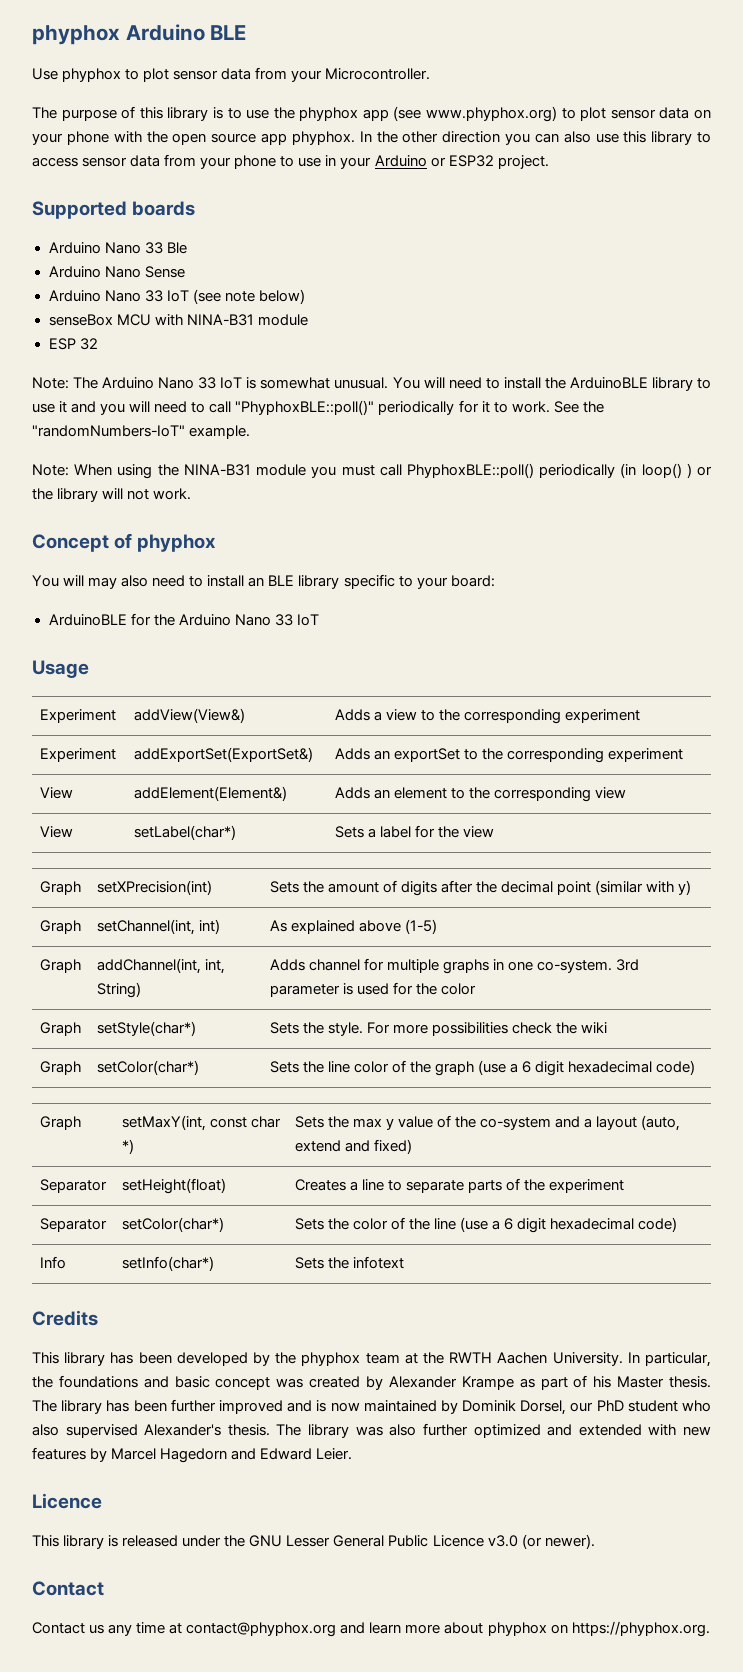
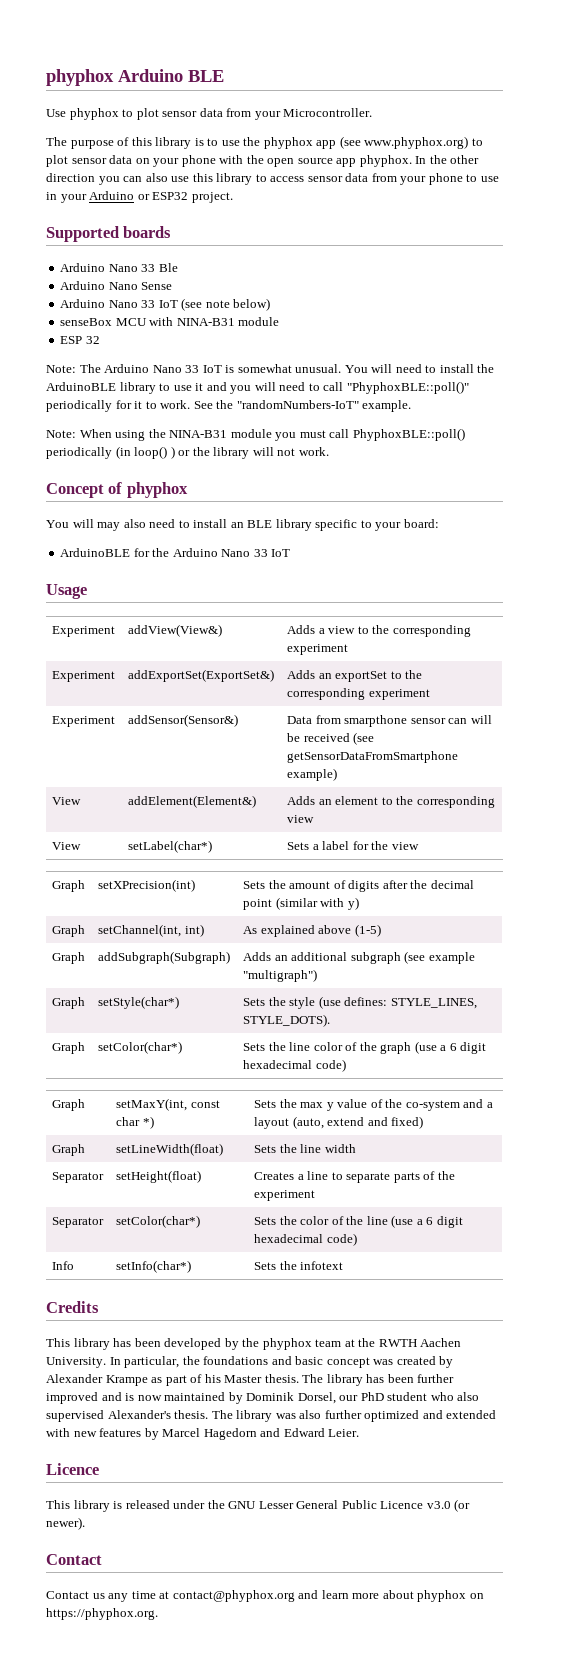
+ Experiment | addSensor(Sensor&) | Data from smarpthone sensor can will be received (see getSensorDataFromSmartphone example)
- Graph | addChannel(int, int, String) | Adds channel for multiple graphs in one co-system. 3rd parameter is used for the color
- Graph | setStyle(char*) | Sets the style. For more possibilities check the wiki
+ Graph | addSubgraph(Subgraph) | Adds an additional subgraph (see example "multigraph")
+ Graph | setStyle(char*) | Sets the style (use defines: STYLE_LINES, STYLE_DOTS).
+ Graph | setLineWidth(float) | Sets the line width

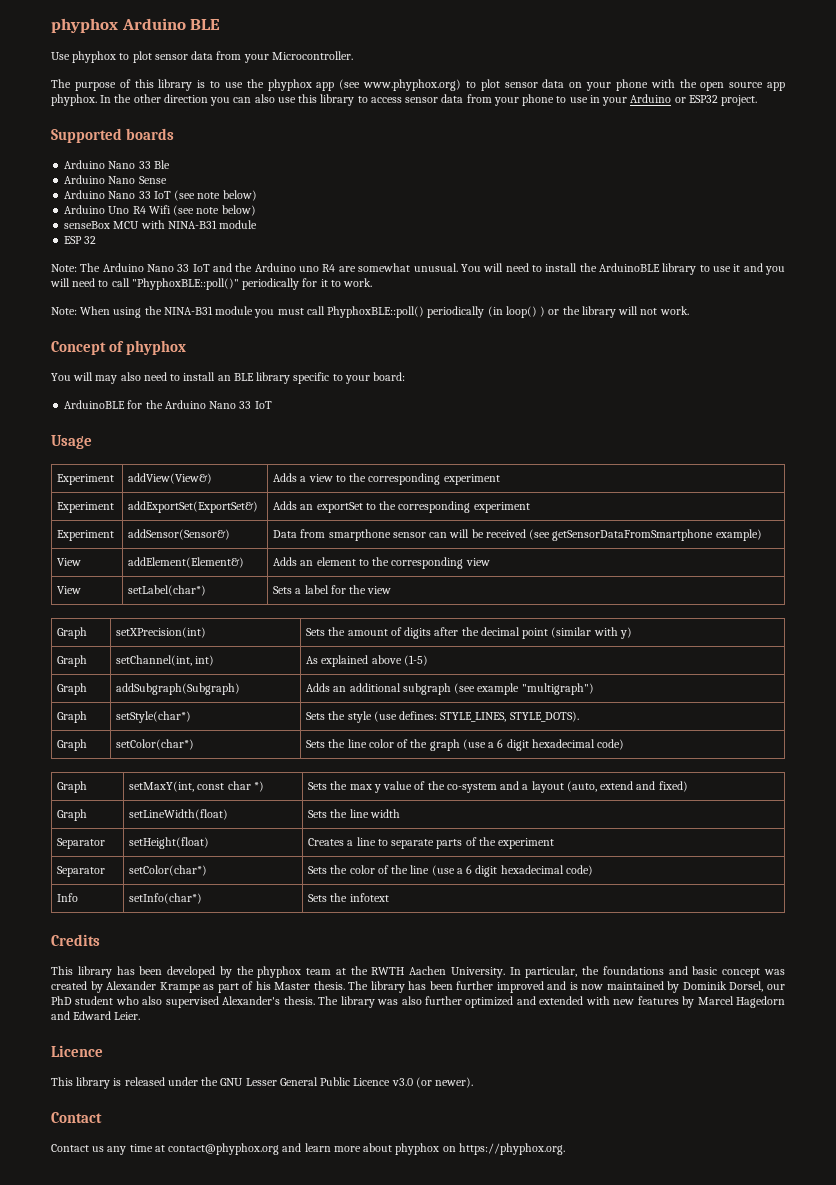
+ Arduino Uno R4 Wifi (see note below)
- Note: The Arduino Nano 33 IoT is somewhat unusual.
+ Note: The Arduino Nano 33 IoT and the Arduino uno R4 are somewhat unusual.
- See the "randomNumbers-IoT" example.

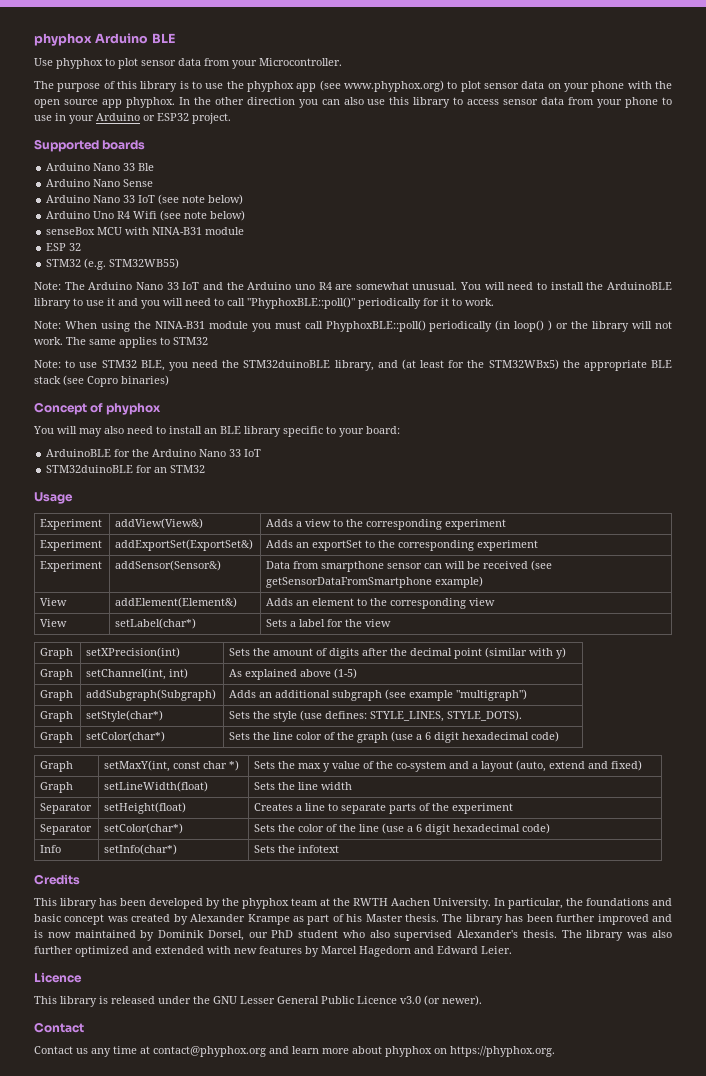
+ STM32 (e.g. STM32WB55)
+ The same applies to STM32
+ Note: to use STM32 BLE, you need the STM32duinoBLE library, and (at least for the STM32WBx5) the appropriate BLE stack (see Copro binaries)
+ STM32duinoBLE for an STM32

